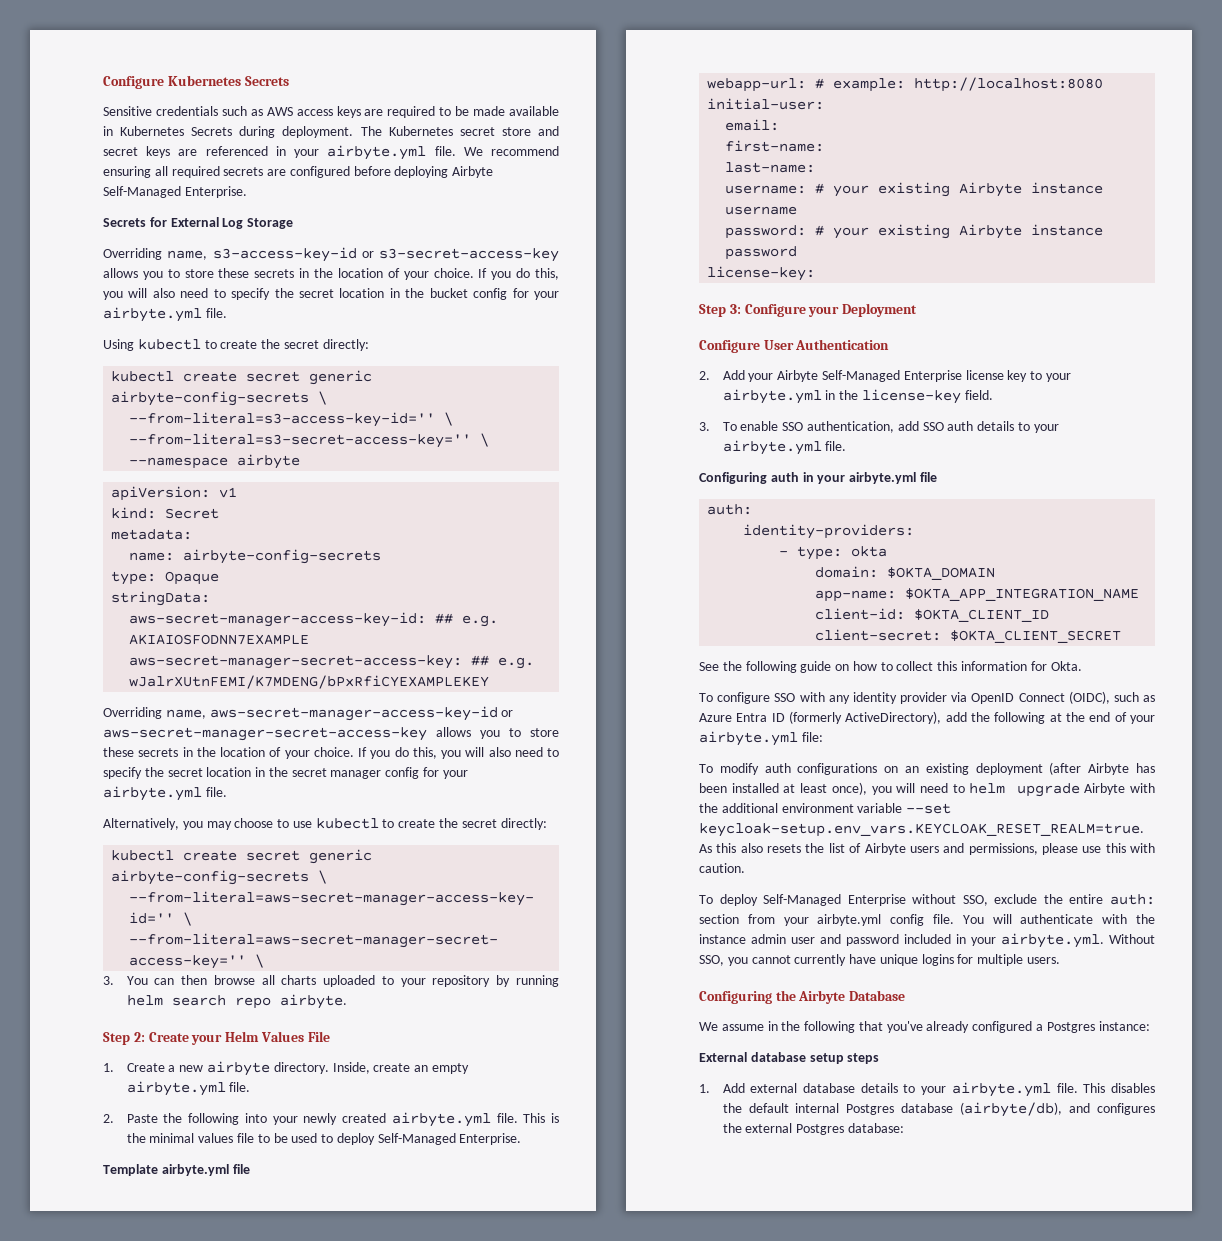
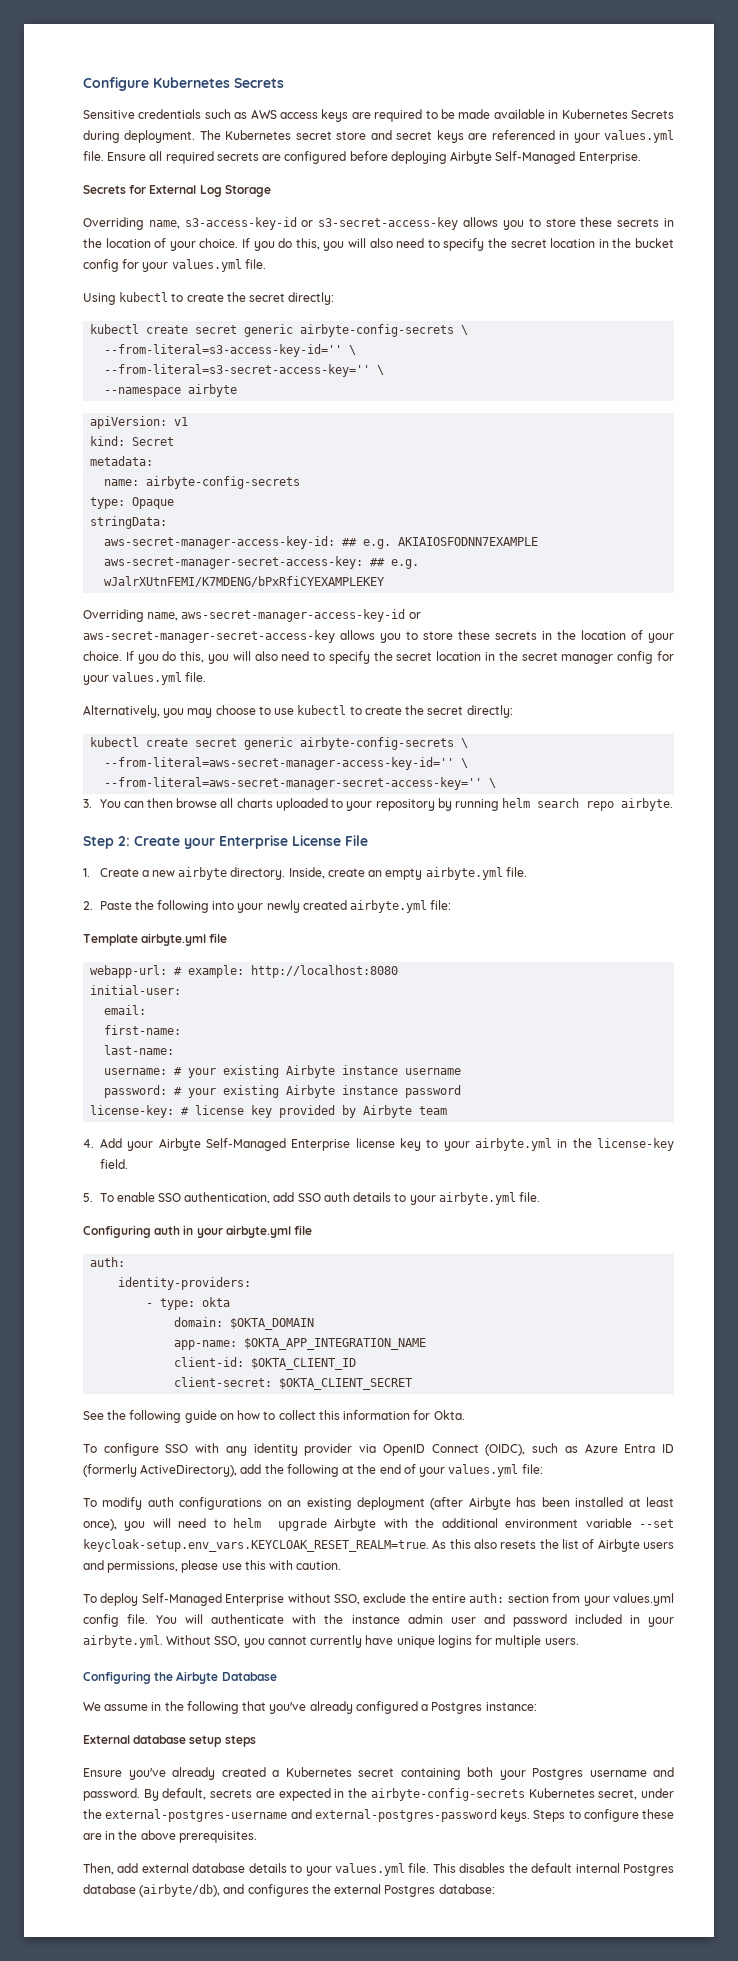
- The Kubernetes secret store and secret keys are referenced in your airbyte.yml file. We recommend ensuring all required secrets are configured before deploying Airbyte Self-Managed Enterprise.
+ The Kubernetes secret store and secret keys are referenced in your values.yml file. Ensure all required secrets are configured before deploying Airbyte Self-Managed Enterprise.
- If you do this, you will also need to specify the secret location in the bucket config for your airbyte.yml file.
+ If you do this, you will also need to specify the secret location in the bucket config for your values.yml file.
- If you do this, you will also need to specify the secret location in the secret manager config for your airbyte.yml file.
+ If you do this, you will also need to specify the secret location in the secret manager config for your values.yml file.
- Step 2: Create your Helm Values File
+ Step 2: Create your Enterprise License File
- 2. Paste the following into your newly created airbyte.yml file. This is the minimal values file to be used to deploy Self-Managed Enterprise.
+ 2. Paste the following into your newly created airbyte.yml file:
- license-key:
- Step 3: Configure your Deployment
- Configure User Authentication
- 2. Add your Airbyte Self-Managed Enterprise license key to your airbyte.yml in the license-key field.
+ license-key: # license key provided by Airbyte team
+ 4. Add your Airbyte Self-Managed Enterprise license key to your airbyte.yml in the license-key field.
- 3. To enable SSO authentication, add SSO auth details to your airbyte.yml file.
+ 5. To enable SSO authentication, add SSO auth details to your airbyte.yml file.
- To configure SSO with any identity provider via OpenID Connect (OIDC), such as Azure Entra ID (formerly ActiveDirectory), add the following at the end of your airbyte.yml file:
+ To configure SSO with any identity provider via OpenID Connect (OIDC), such as Azure Entra ID (formerly ActiveDirectory), add the following at the end of your values.yml file:
- To deploy Self-Managed Enterprise without SSO, exclude the entire auth: section from your airbyte.yml config file.
+ To deploy Self-Managed Enterprise without SSO, exclude the entire auth: section from your values.yml config file.
- 1. Add external database details to your airbyte.yml file.
+ Ensure you've already created a Kubernetes secret containing both your Postgres username and password. By default, secrets are expected in the airbyte-config-secrets Kubernetes secret, under the external-postgres-username and external-postgres-password keys. Steps to configure these are in the above prerequisites.
+ Then, add external database details to your values.yml file.

